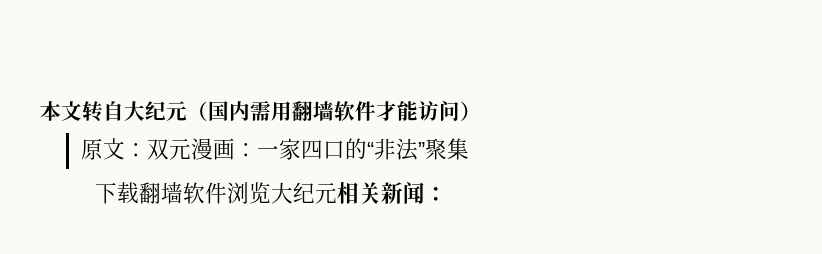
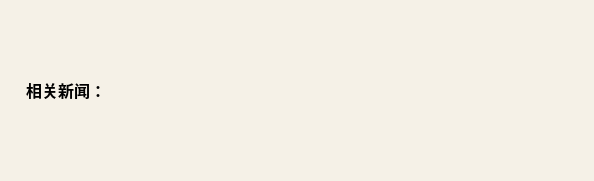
- 本文转自大纪元（国内需用翻墙软件才能访问）
- 原文：双元漫画：一家四口的“非法”聚集
- 下载翻墙软件浏览大纪元相关新闻：
+ 相关新闻：

